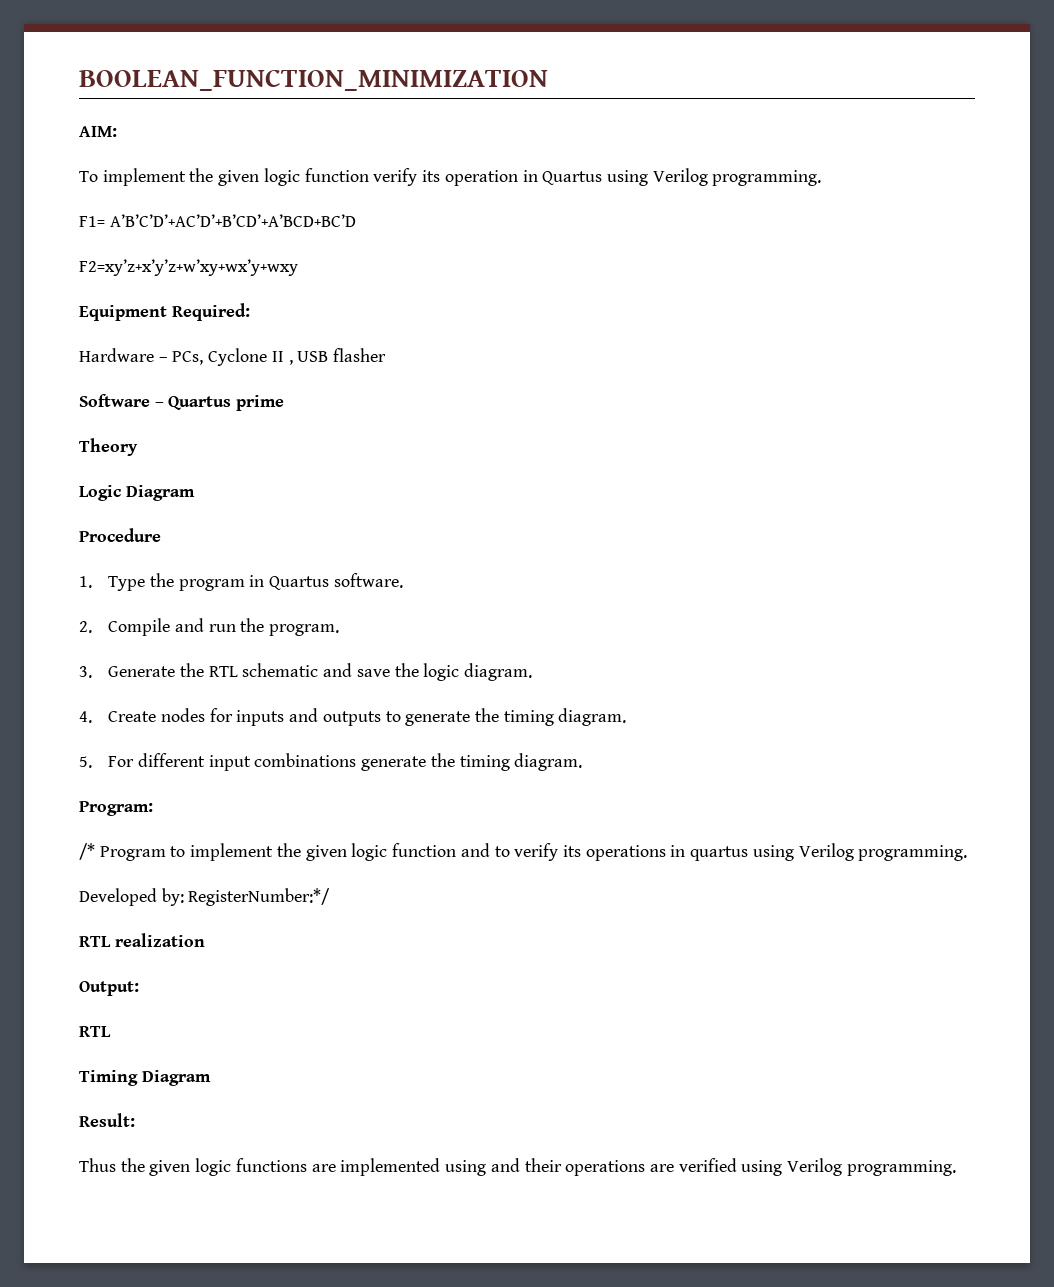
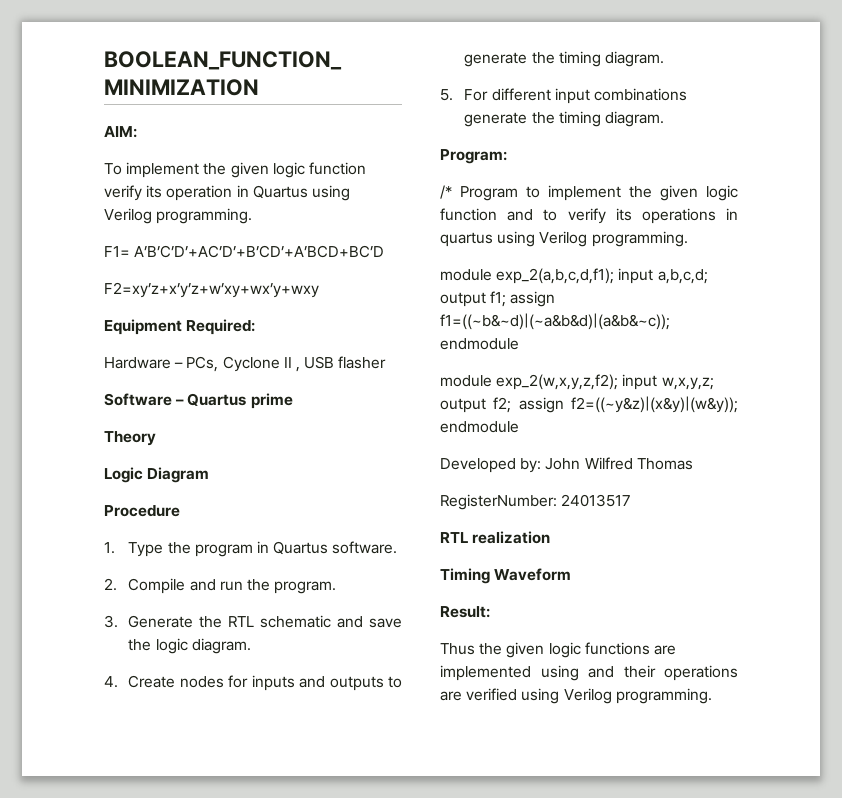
- Developed by: RegisterNumber:*/
+ module exp_2(a,b,c,d,f1); input a,b,c,d; output f1; assign f1=((~b&~d)|(~a&b&d)|(a&b&~c)); endmodule
+ module exp_2(w,x,y,z,f2); input w,x,y,z; output f2; assign f2=((~y&z)|(x&y)|(w&y)); endmodule
+ Developed by: John Wilfred Thomas
+ RegisterNumber: 24013517
- Output:
- RTL
- Timing Diagram
+ Timing Waveform

